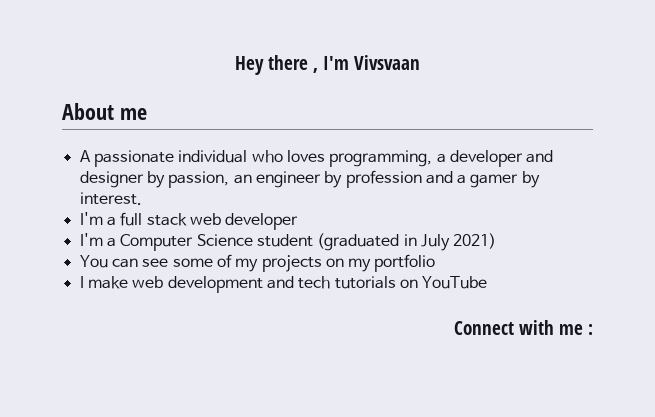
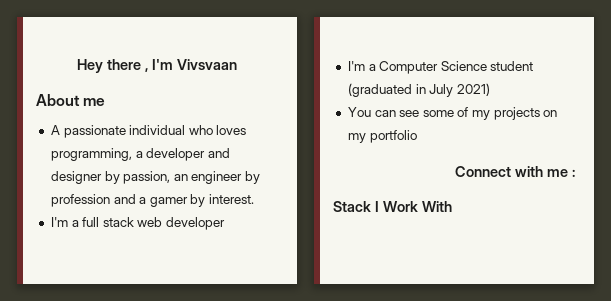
- I make web development and tech tutorials on YouTube
+ Stack I Work With

